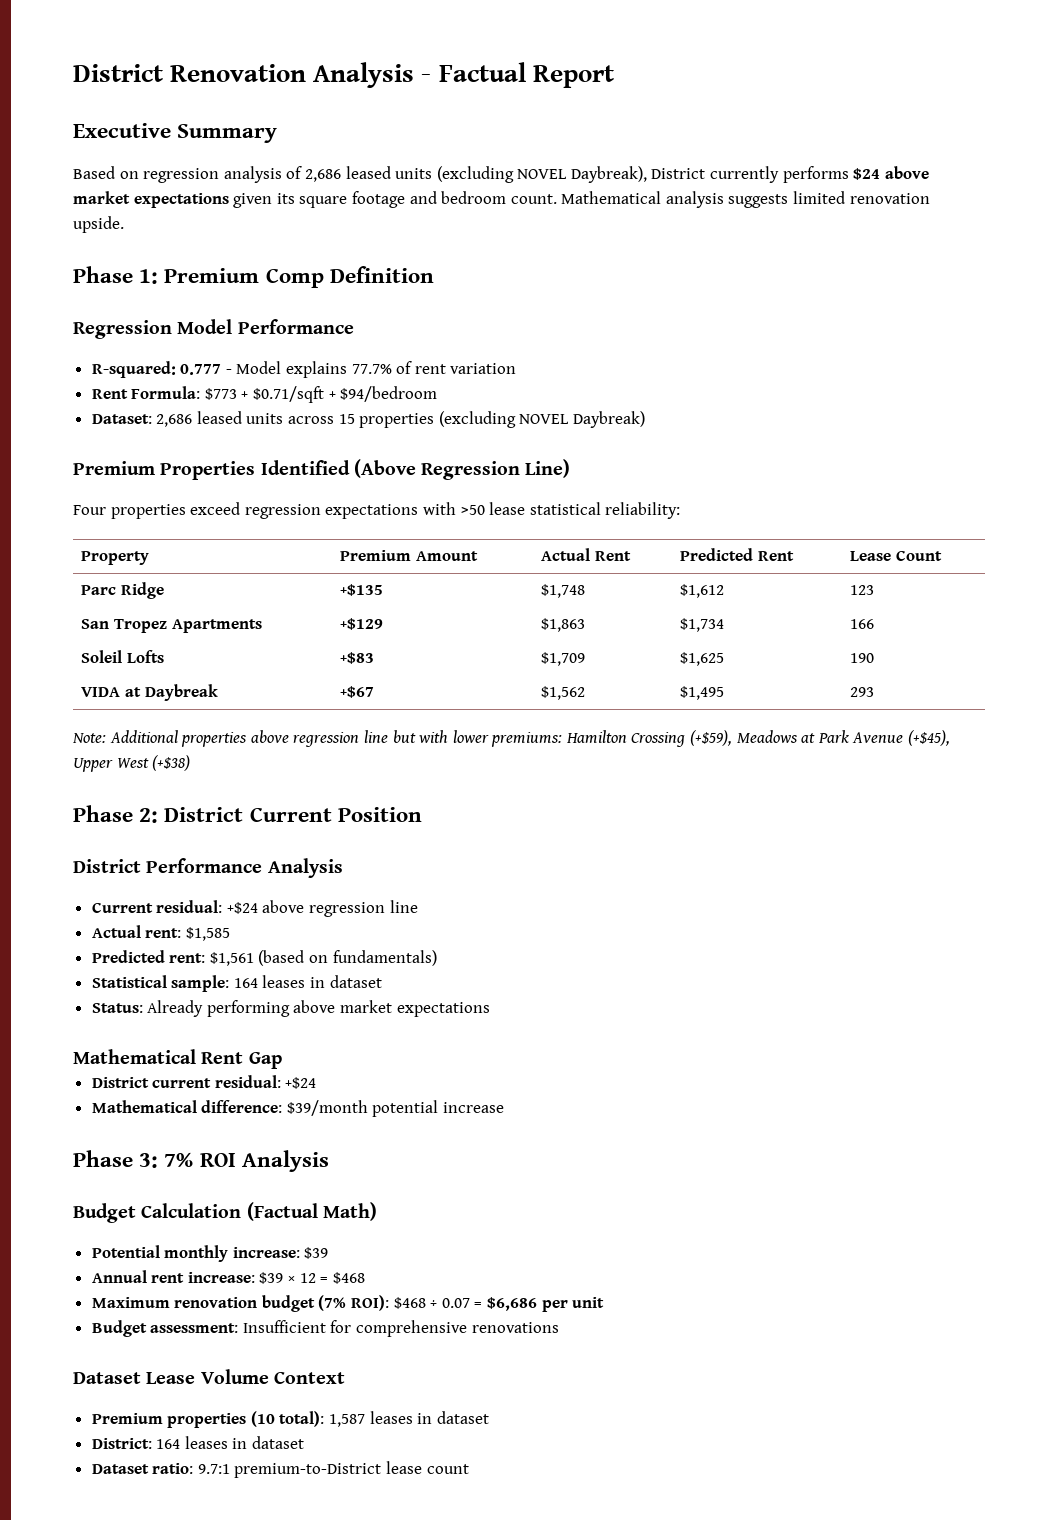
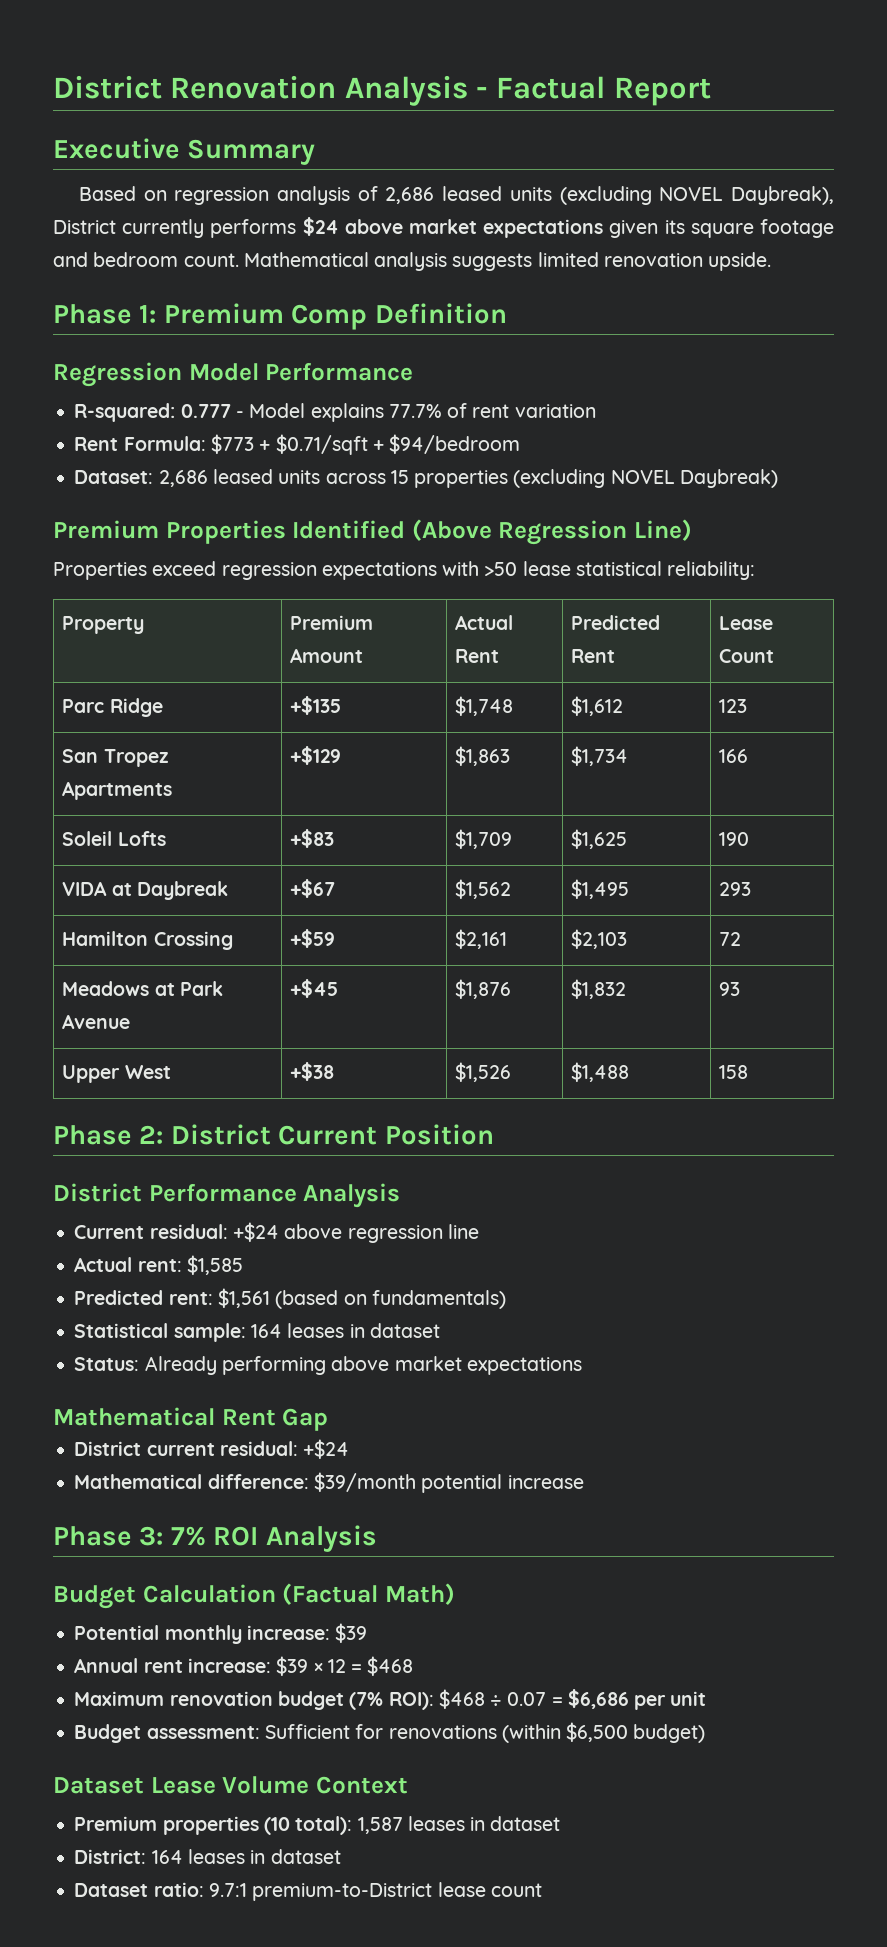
- Four properties exceed regression expectations with >50 lease statistical reliability:
+ Properties exceed regression expectations with >50 lease statistical reliability:
- Note: Additional properties above regression line but with lower premiums: Hamilton Crossing (+$59), Meadows at Park Avenue (+$45), Upper West (+$38)
+ Hamilton Crossing | +$59 | $2,161 | $2,103 | 72
+ Meadows at Park Avenue | +$45 | $1,876 | $1,832 | 93
+ Upper West | +$38 | $1,526 | $1,488 | 158
- Budget assessment: Insufficient for comprehensive renovations
+ Budget assessment: Sufficient for renovations (within $6,500 budget)

